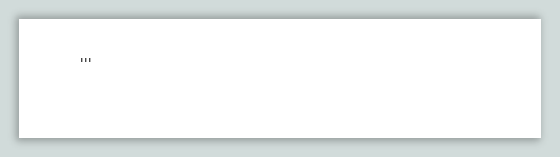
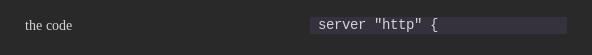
- '''
+ the code
+ server "http" {

